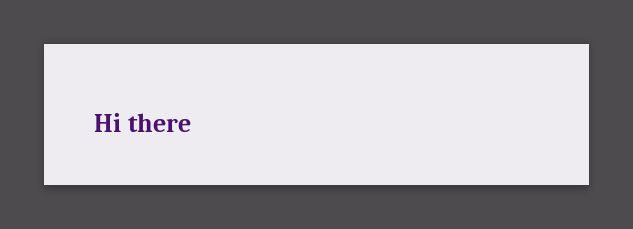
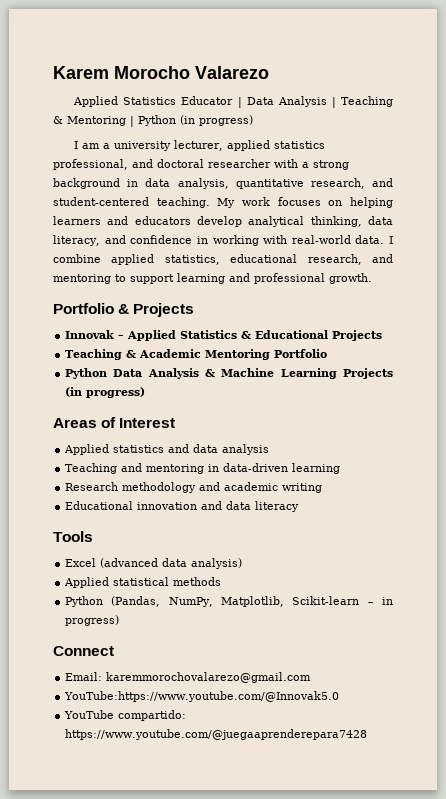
- Hi there
+ Karem Morocho Valarezo
+ Applied Statistics Educator | Data Analysis | Teaching & Mentoring | Python (in progress)
+ I am a university lecturer, applied statistics professional, and doctoral researcher with a strong background in data analysis, quantitative research, and student-centered teaching. My work focuses on helping learners and educators develop analytical thinking, data literacy, and confidence in working with real-world data. I combine applied statistics, educational research, and mentoring to support learning and professional growth.
+ Portfolio & Projects
+ Innovak – Applied Statistics & Educational Projects
+ Teaching & Academic Mentoring Portfolio
+ Python Data Analysis & Machine Learning Projects (in progress)
+ Areas of Interest
+ Applied statistics and data analysis
+ Teaching and mentoring in data-driven learning
+ Research methodology and academic writing
+ Educational innovation and data literacy
+ Tools
+ Excel (advanced data analysis)
+ Applied statistical methods
+ Python (Pandas, NumPy, Matplotlib, Scikit-learn – in progress)
+ Connect
+ Email: karemmorochovalarezo@gmail.com
+ YouTube:https://www.youtube.com/@Innovak5.0
+ YouTube compartido: https://www.youtube.com/@juegaaprenderepara7428

